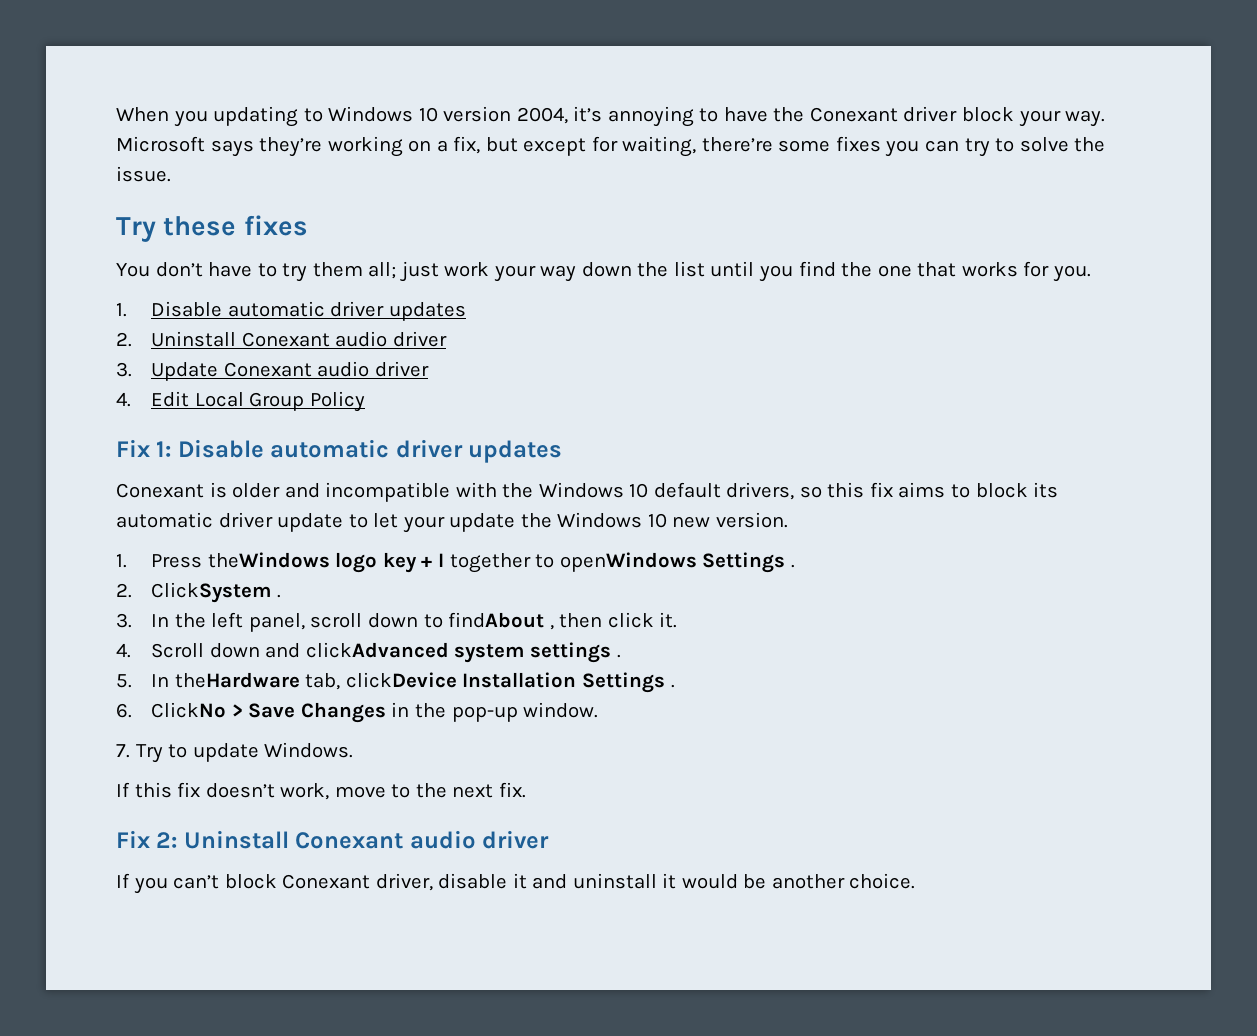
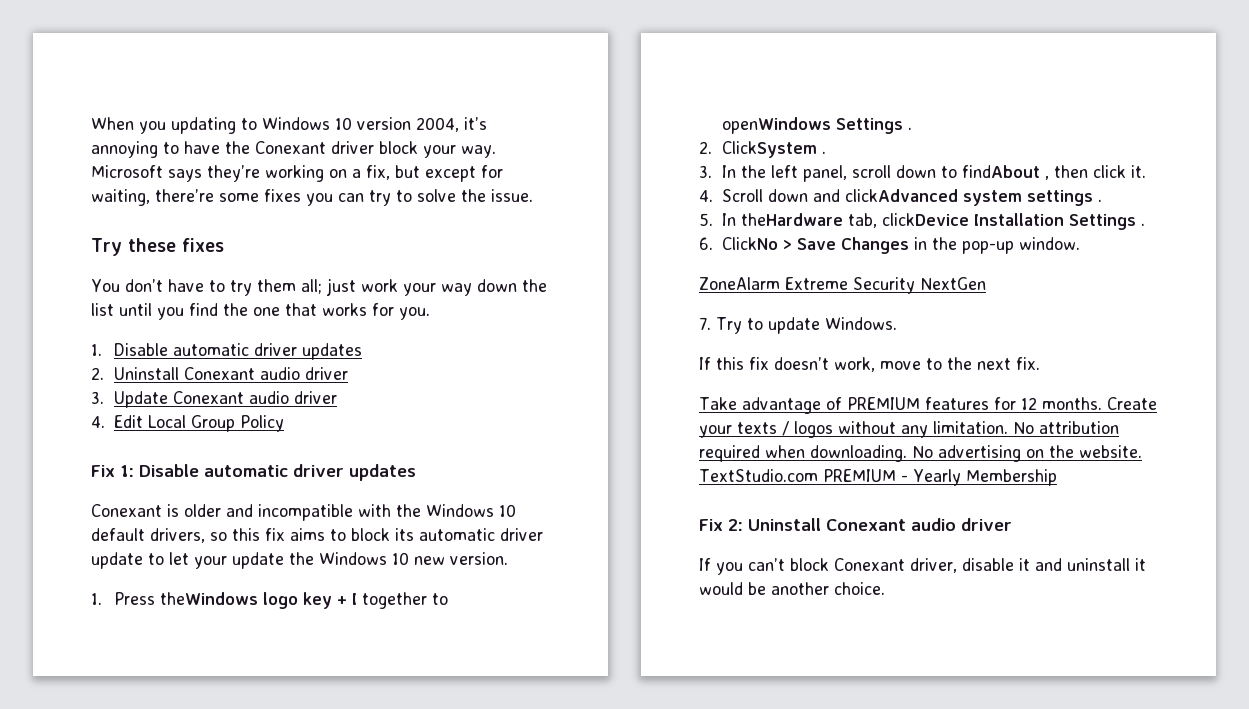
+ ZoneAlarm Extreme Security NextGen
+ Take advantage of PREMIUM features for 12 months. Create your texts / logos without any limitation. No attribution required when downloading. No advertising on the website. TextStudio.com PREMIUM - Yearly Membership

